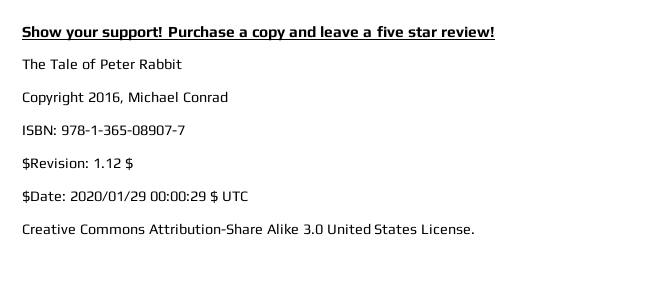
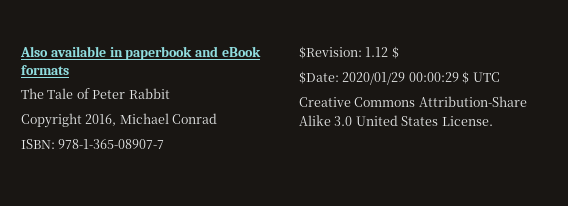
- Show your support! Purchase a copy and leave a five star review!
+ Also available in paperbook and eBook formats

